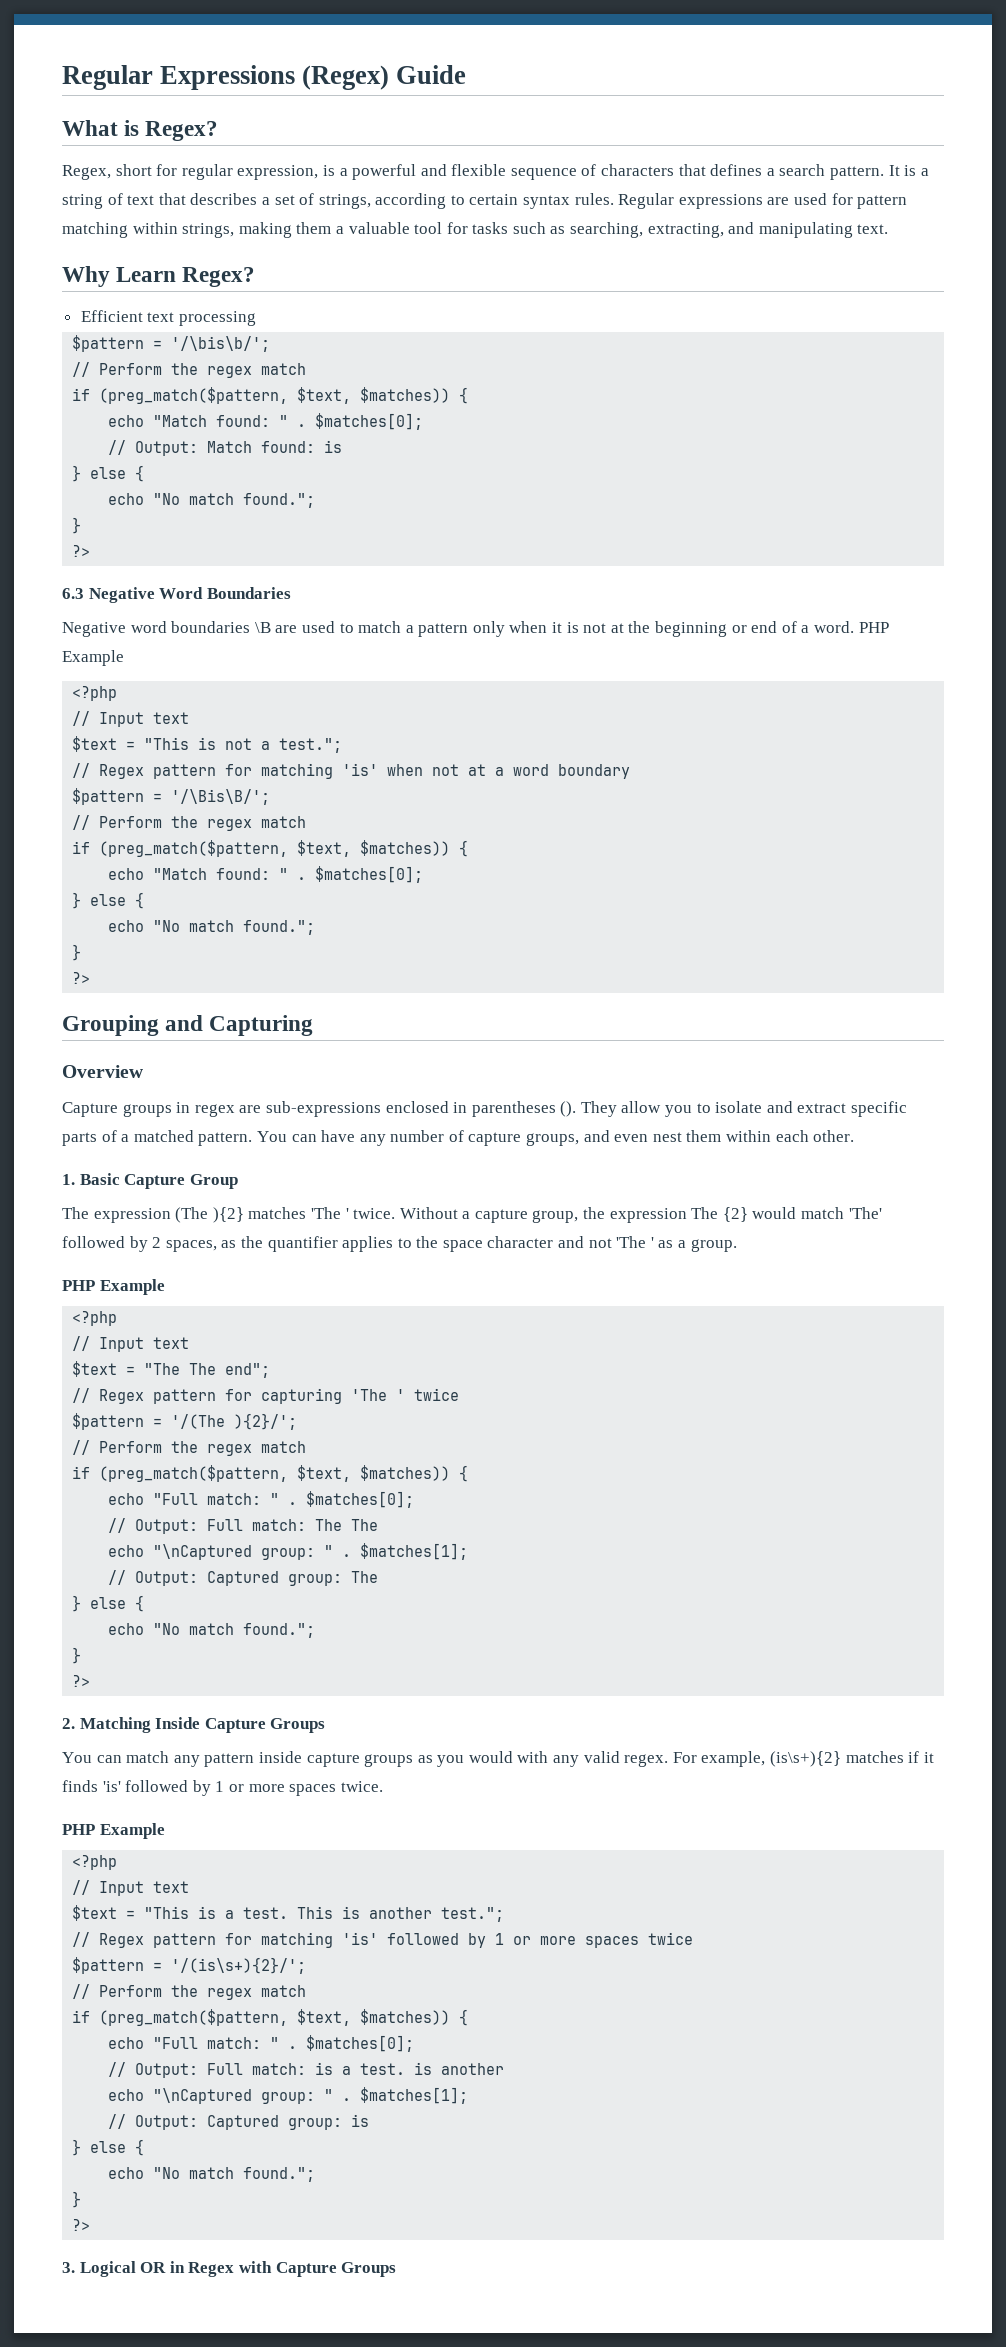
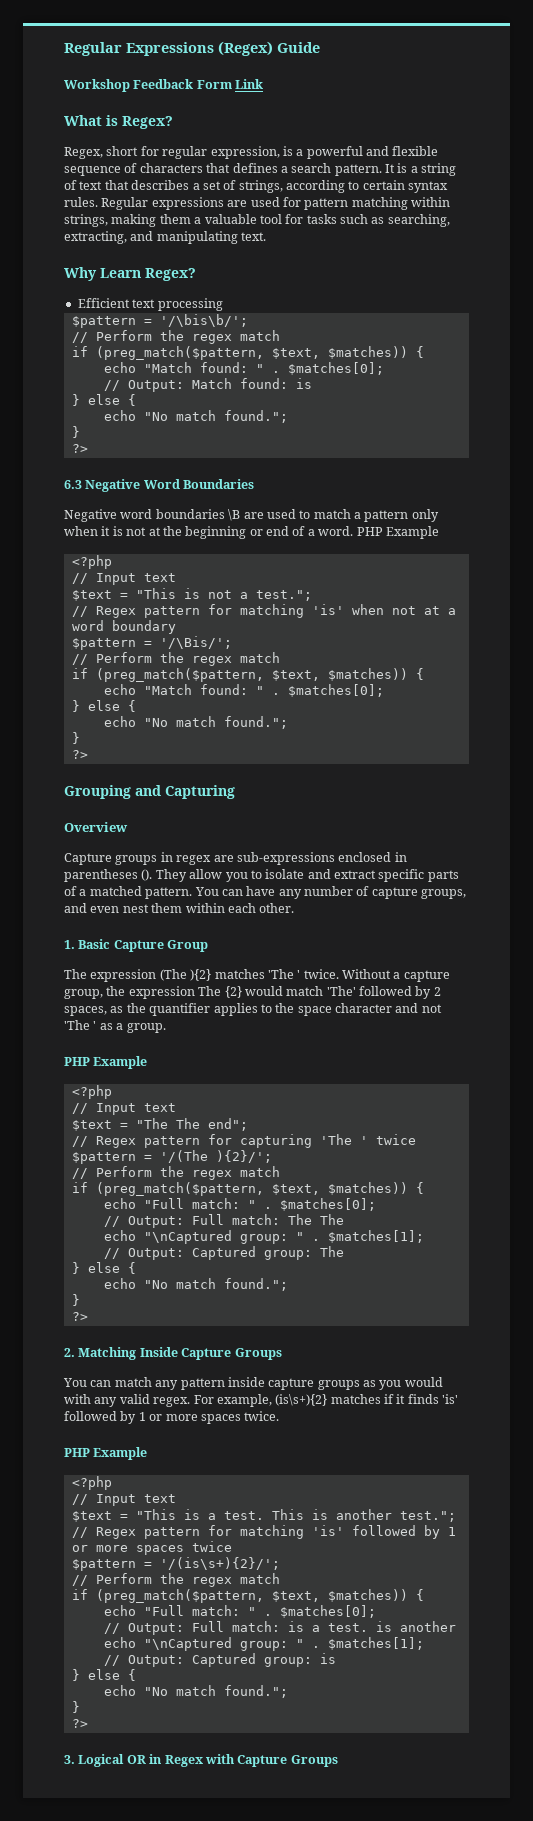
+ Workshop Feedback Form Link
- $pattern = '/\Bis\B/';
+ $pattern = '/\Bis/';

